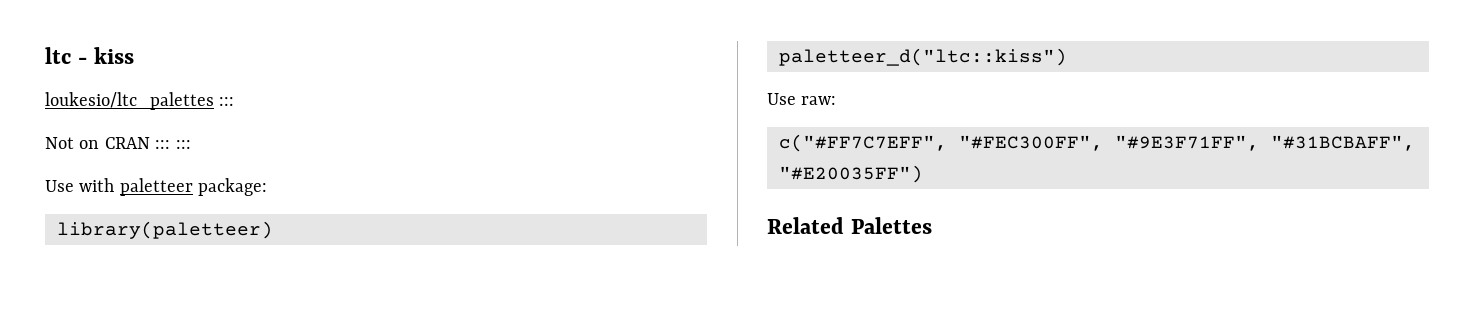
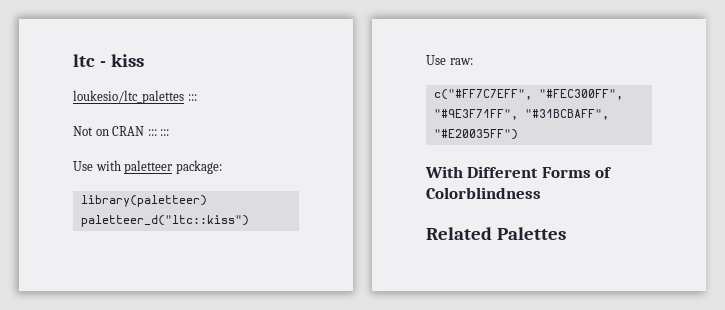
+ With Different Forms of Colorblindness

